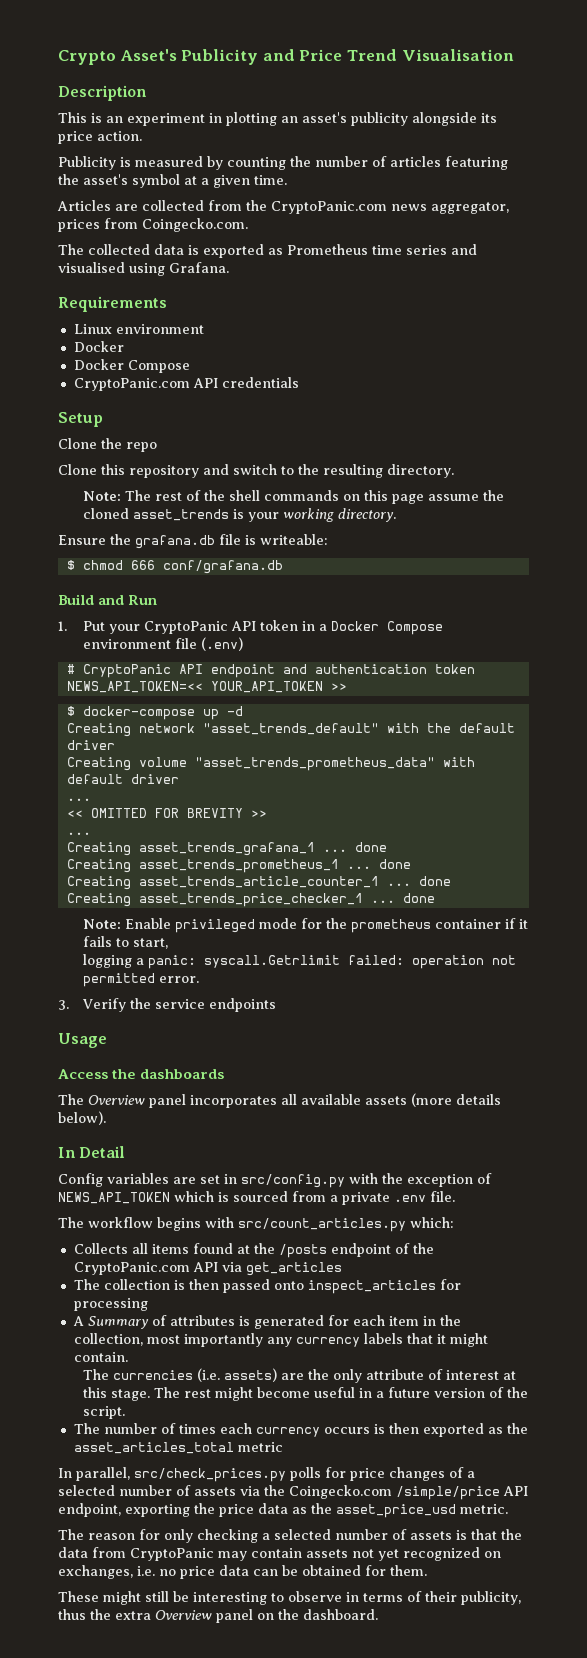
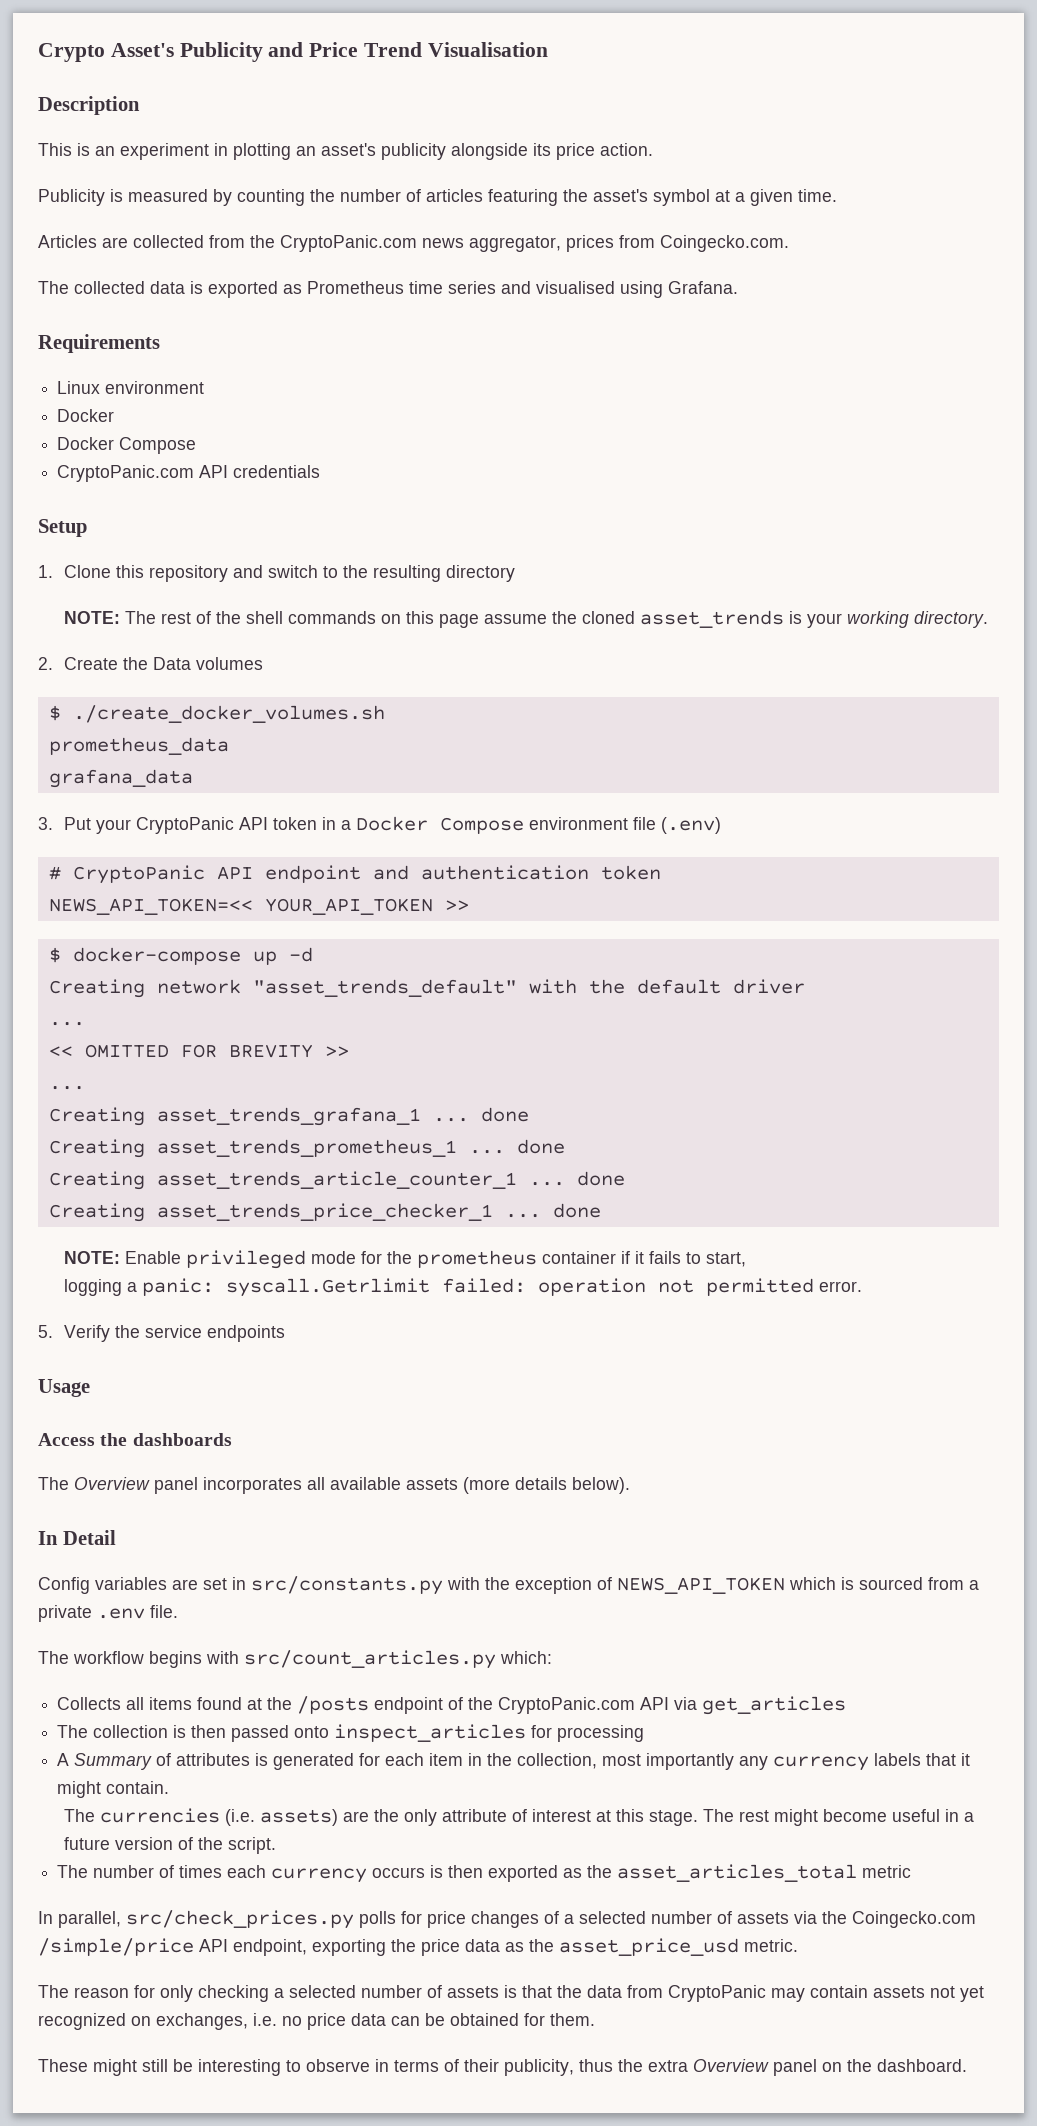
- Clone the repo
- Clone this repository and switch to the resulting directory.
- Note: The rest of the shell commands on this page assume the cloned asset_trends is your working directory.
+ 1. Clone this repository and switch to the resulting directory
+ NOTE: The rest of the shell commands on this page assume the cloned asset_trends is your working directory.
- Ensure the grafana.db file is writeable:
- $ chmod 666 conf/grafana.db
- Build and Run
- 1. Put your CryptoPanic API token in a Docker Compose environment file (.env)
+ 2. Create the Data volumes
+ $ ./create_docker_volumes.sh
+ prometheus_data
+ grafana_data
+ 3. Put your CryptoPanic API token in a Docker Compose environment file (.env)
- Creating volume "asset_trends_prometheus_data" with default driver
- Note: Enable privileged mode for the prometheus container if it fails to start,
+ NOTE: Enable privileged mode for the prometheus container if it fails to start,
- 3. Verify the service endpoints
+ 5. Verify the service endpoints
- Config variables are set in src/config.py with the exception of NEWS_API_TOKEN which is sourced from a private .env file.
+ Config variables are set in src/constants.py with the exception of NEWS_API_TOKEN which is sourced from a private .env file.

